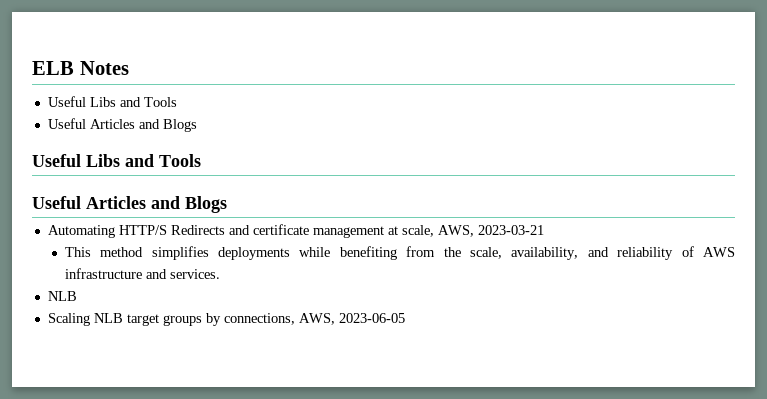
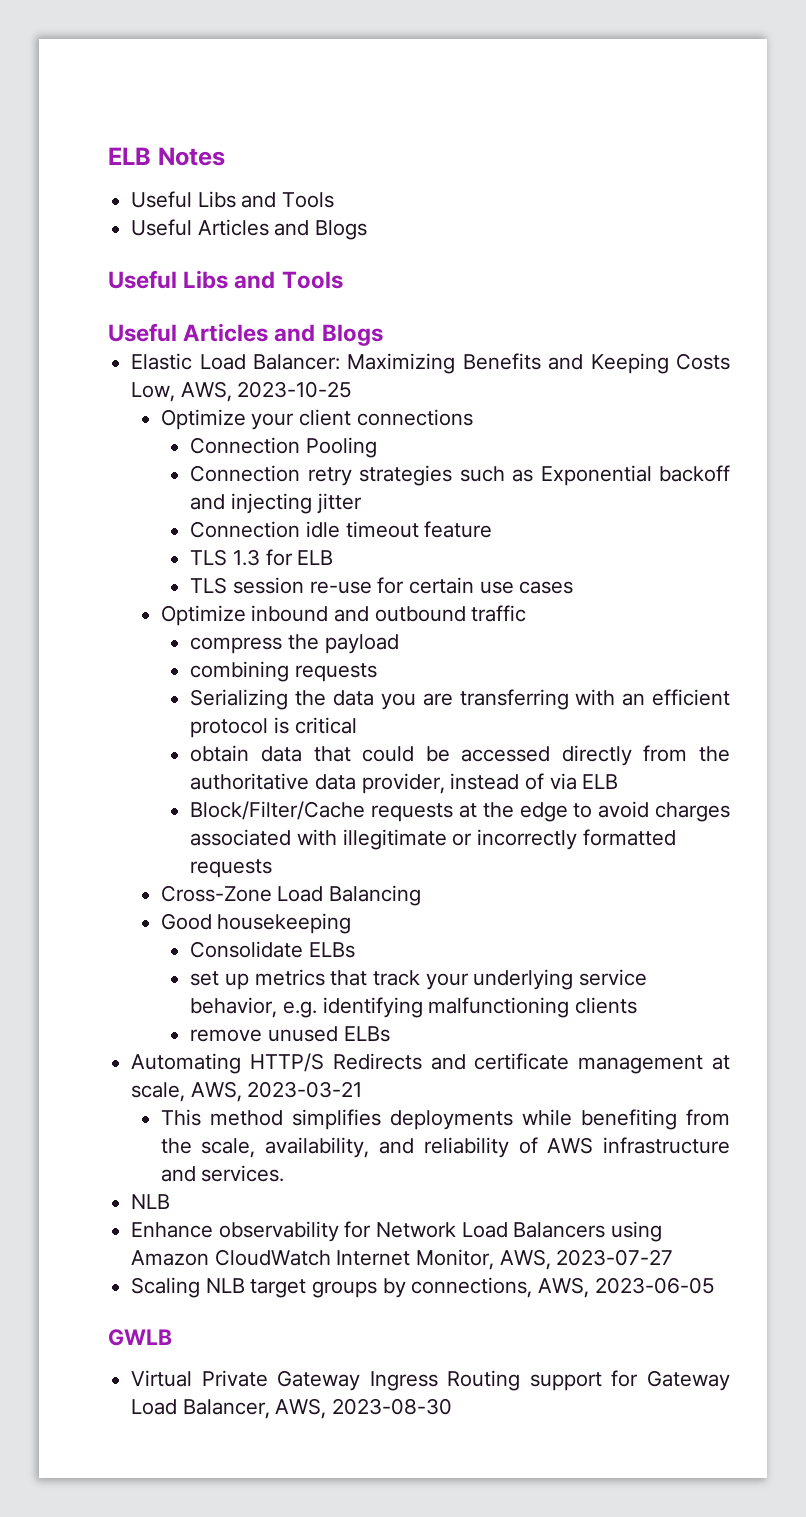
+ Elastic Load Balancer: Maximizing Benefits and Keeping Costs Low, AWS, 2023-10-25
+ Optimize your client connections
+ Connection Pooling
+ Connection retry strategies such as Exponential backoff and injecting jitter
+ Connection idle timeout feature
+ TLS 1.3 for ELB
+ TLS session re-use for certain use cases
+ Optimize inbound and outbound traffic
+ compress the payload
+ combining requests
+ Serializing the data you are transferring with an efficient protocol is critical
+ obtain data that could be accessed directly from the authoritative data provider, instead of via ELB
+ Block/Filter/Cache requests at the edge to avoid charges associated with illegitimate or incorrectly formatted requests
+ Cross-Zone Load Balancing
+ Good housekeeping
+ Consolidate ELBs
+ set up metrics that track your underlying service behavior, e.g. identifying malfunctioning clients
+ remove unused ELBs
+ Enhance observability for Network Load Balancers using Amazon CloudWatch Internet Monitor, AWS, 2023-07-27
+ GWLB
+ Virtual Private Gateway Ingress Routing support for Gateway Load Balancer, AWS, 2023-08-30

